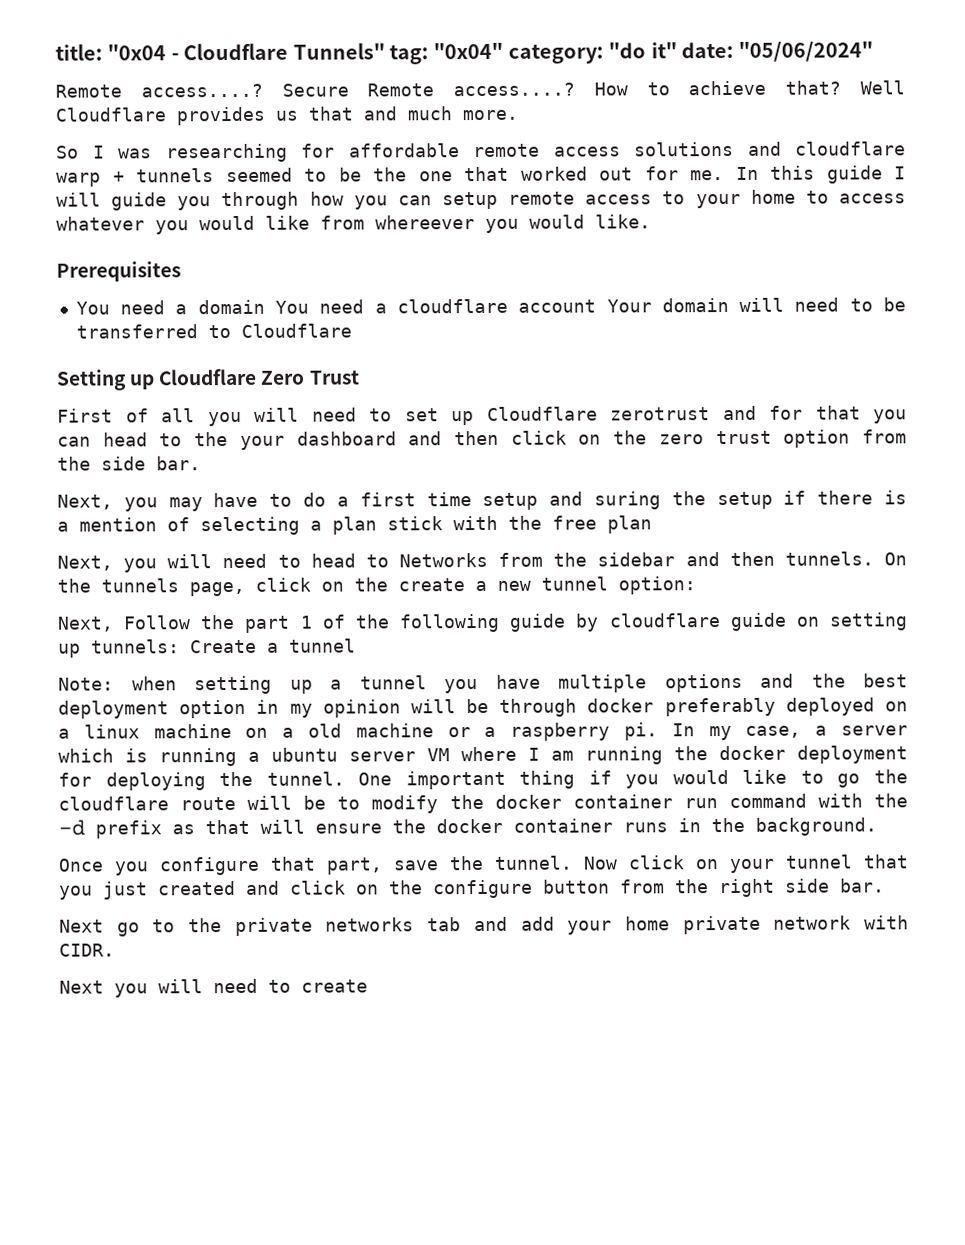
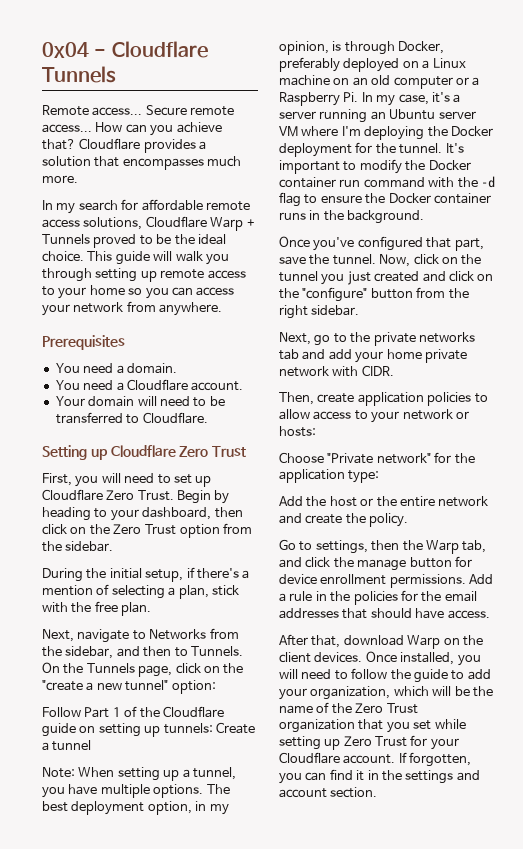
- title: "0x04 - Cloudflare Tunnels" tag: "0x04" category: "do it" date: "05/06/2024"
- Remote access....? Secure Remote access....? How to achieve that?
+ 0x04 - Cloudflare Tunnels
+ Remote access... Secure remote access... How can you achieve that?
- Well Cloudflare provides us that and much more.
- So I was researching for affordable remote access solutions and cloudflare warp + tunnels seemed to be the one that worked out for me. In this guide I will guide you through how you can setup remote access to your home to access whatever you would like from whereever you would like.
+ Cloudflare provides a solution that encompasses much more.
+ In my search for affordable remote access solutions, Cloudflare Warp + Tunnels proved to be the ideal choice. This guide will walk you through setting up remote access to your home so you can access your network from anywhere.
- You need a domain You need a cloudflare account Your domain will need to be transferred to Cloudflare
+ You need a domain.
+ You need a Cloudflare account.
+ Your domain will need to be transferred to Cloudflare.
- First of all you will need to set up Cloudflare zerotrust and for that you can head to the your dashboard and then click on the zero trust option from the side bar.
- Next, you may have to do a first time setup and suring the setup if there is a mention of selecting a plan stick with the free plan
- Next, you will need to head to Networks from the sidebar and then tunnels.
+ First, you will need to set up Cloudflare Zero Trust. Begin by heading to your dashboard, then click on the Zero Trust option from the sidebar.
+ During the initial setup, if there's a mention of selecting a plan, stick with the free plan.
+ Next, navigate to Networks from the sidebar, and then to Tunnels.
- On the tunnels page, click on the create a new tunnel option:
+ On the Tunnels page, click on the "create a new tunnel" option:
- Next, Follow the part 1 of the following guide by cloudflare guide on setting up tunnels: Create a tunnel
+ Follow Part 1 of the Cloudflare guide on setting up tunnels: Create a tunnel
- Note: when setting up a tunnel you have multiple options and the best deployment option in my opinion will be through docker preferably deployed on a linux machine on a old machine or a raspberry pi. In my case, a server which is running a ubuntu server VM where I am running the docker deployment for deploying the tunnel. One important thing if you would like to go the cloudflare route will be to modify the docker container run command with the -d prefix as that will ensure the docker container runs in the background.
+ Note: When setting up a tunnel, you have multiple options. The best deployment option, in my opinion, is through Docker, preferably deployed on a Linux machine on an old computer or a Raspberry Pi. In my case, it's a server running an Ubuntu server VM where I'm deploying the Docker deployment for the tunnel. It's important to modify the Docker container run command with the -d flag to ensure the Docker container runs in the background.
- Once you configure that part, save the tunnel.
+ Once you've configured that part, save the tunnel.
- Now click on your tunnel that you just created and click on the configure button from the right side bar.
- Next go to the private networks tab and add your home private network with CIDR.
+ Now, click on the tunnel you just created and click on the "configure" button from the right sidebar.
+ Next, go to the private networks tab and add your home private network with CIDR.
- Next you will need to create
+ Then, create application policies to allow access to your network or hosts:
+ Choose "Private network" for the application type:
+ Add the host or the entire network and create the policy.
+ Go to settings, then the Warp tab, and click the manage button for device enrollment permissions. Add a rule in the policies for the email addresses that should have access.
+ After that, download Warp on the client devices. Once installed, you will need to follow the guide to add your organization, which will be the name of the Zero Trust organization that you set while setting up Zero Trust for your Cloudflare account. If forgotten, you can find it in the settings and account section.

